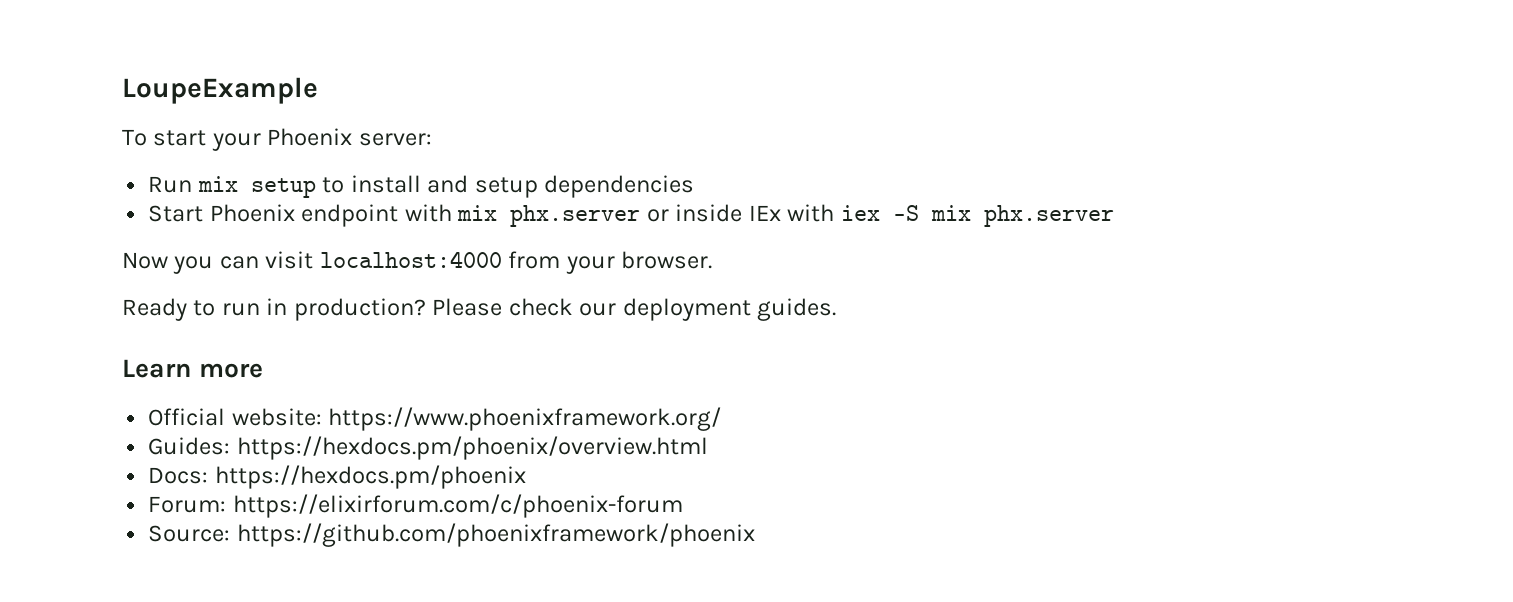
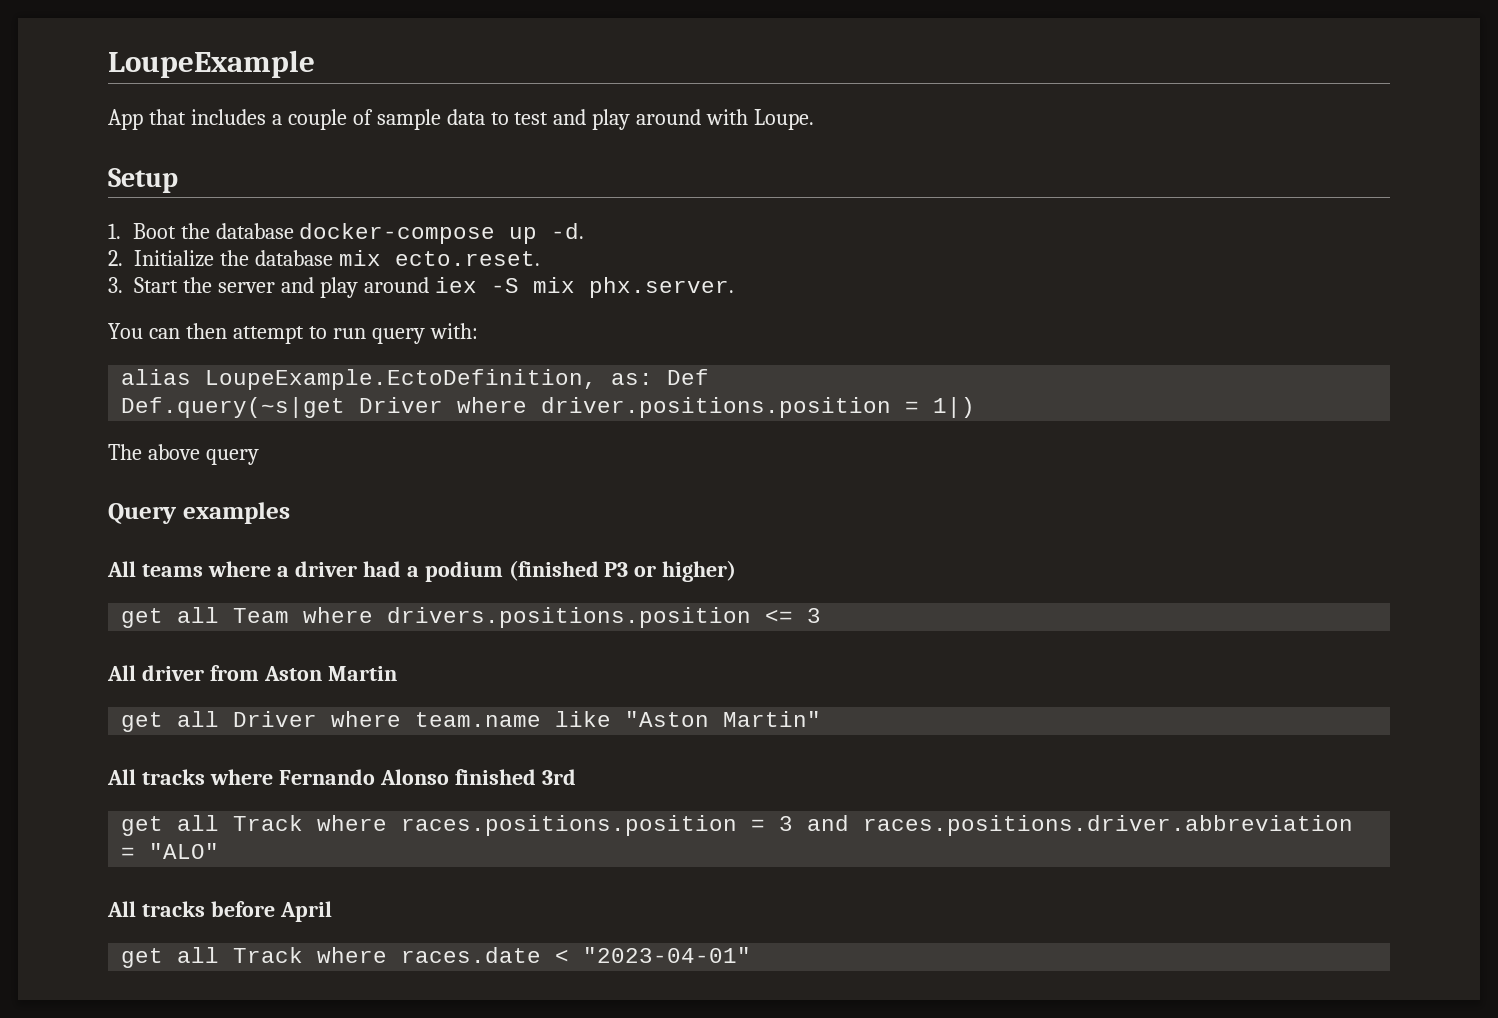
- To start your Phoenix server:
- Run mix setup to install and setup dependencies
- Start Phoenix endpoint with mix phx.server or inside IEx with iex -S mix phx.server
- Now you can visit localhost:4000 from your browser.
- Ready to run in production? Please check our deployment guides.
- Learn more
- Official website: https://www.phoenixframework.org/
- Guides: https://hexdocs.pm/phoenix/overview.html
- Docs: https://hexdocs.pm/phoenix
- Forum: https://elixirforum.com/c/phoenix-forum
- Source: https://github.com/phoenixframework/phoenix
+ App that includes a couple of sample data to test and play around with Loupe.
+ Setup
+ 1. Boot the database docker-compose up -d.
+ 2. Initialize the database mix ecto.reset.
+ 3. Start the server and play around iex -S mix phx.server.
+ You can then attempt to run query with:
+ alias LoupeExample.EctoDefinition, as: Def
+ Def.query(~s|get Driver where driver.positions.position = 1|)
+ The above query
+ Query examples
+ All teams where a driver had a podium (finished P3 or higher)
+ get all Team where drivers.positions.position <= 3
+ All driver from Aston Martin
+ get all Driver where team.name like "Aston Martin"
+ All tracks where Fernando Alonso finished 3rd
+ get all Track where races.positions.position = 3 and races.positions.driver.abbreviation = "ALO"
+ All tracks before April
+ get all Track where races.date < "2023-04-01"

